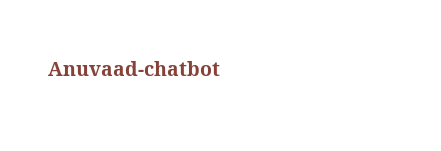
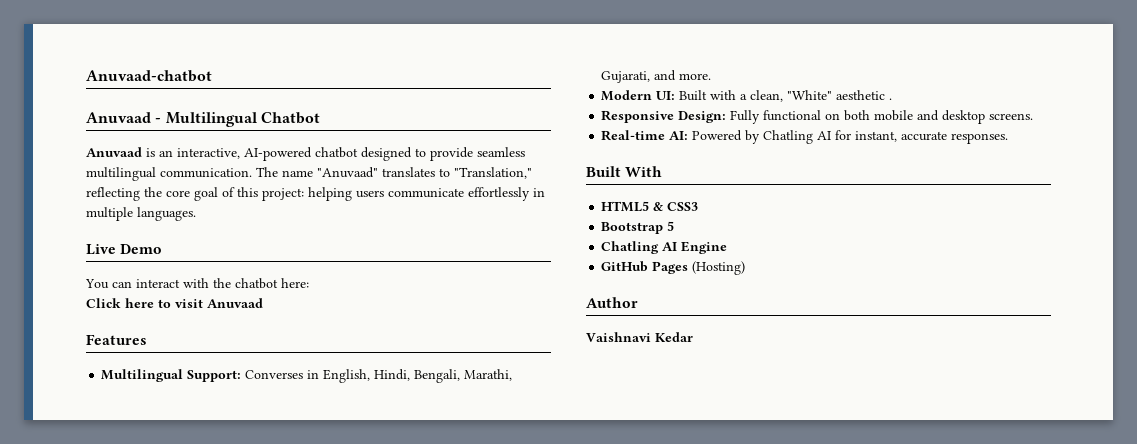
+ Anuvaad - Multilingual Chatbot
+ Anuvaad is an interactive, AI-powered chatbot designed to provide seamless multilingual communication. The name "Anuvaad" translates to "Translation," reflecting the core goal of this project: helping users communicate effortlessly in multiple languages.
+ Live Demo
+ You can interact with the chatbot here:
+ Click here to visit Anuvaad
+ Features
+ Multilingual Support: Converses in English, Hindi, Bengali, Marathi, Gujarati, and more.
+ Modern UI: Built with a clean, "White" aesthetic .
+ Responsive Design: Fully functional on both mobile and desktop screens.
+ Real-time AI: Powered by Chatling AI for instant, accurate responses.
+ Built With
+ HTML5 & CSS3
+ Bootstrap 5
+ Chatling AI Engine
+ GitHub Pages (Hosting)
+ Author
+ Vaishnavi Kedar

